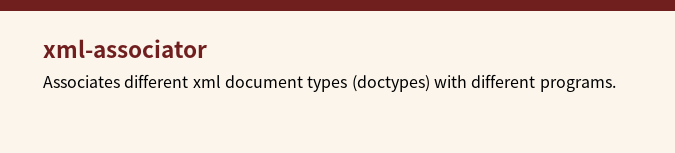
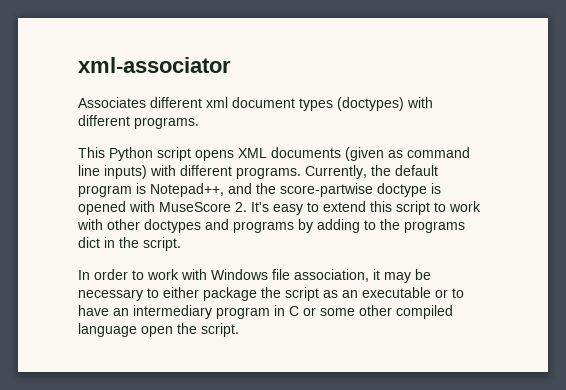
+ This Python script opens XML documents (given as command line inputs) with different programs. Currently, the default program is Notepad++, and the score-partwise doctype is opened with MuseScore 2. It's easy to extend this script to work with other doctypes and programs by adding to the programs dict in the script.
+ In order to work with Windows file association, it may be necessary to either package the script as an executable or to have an intermediary program in C or some other compiled language open the script.

